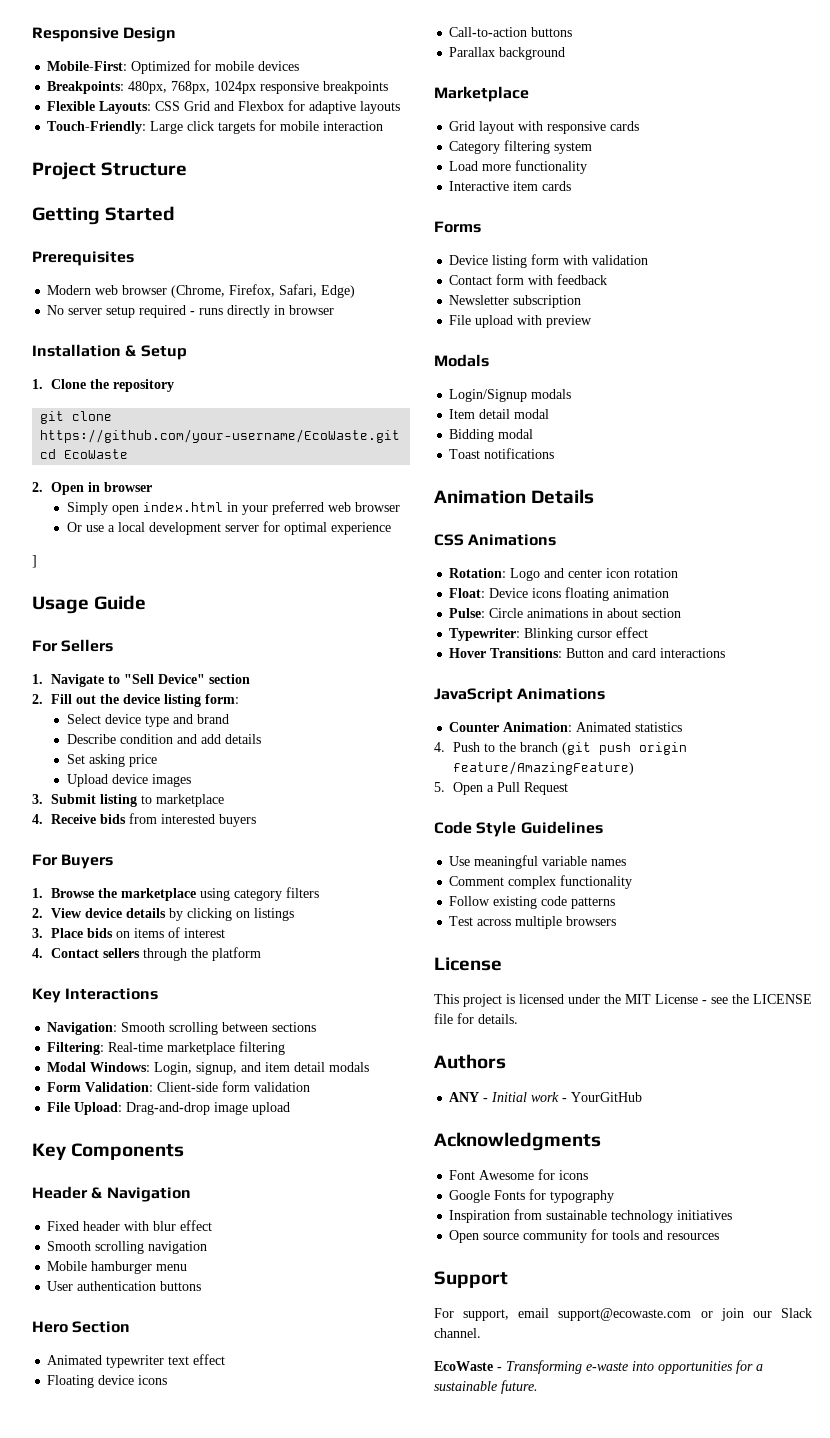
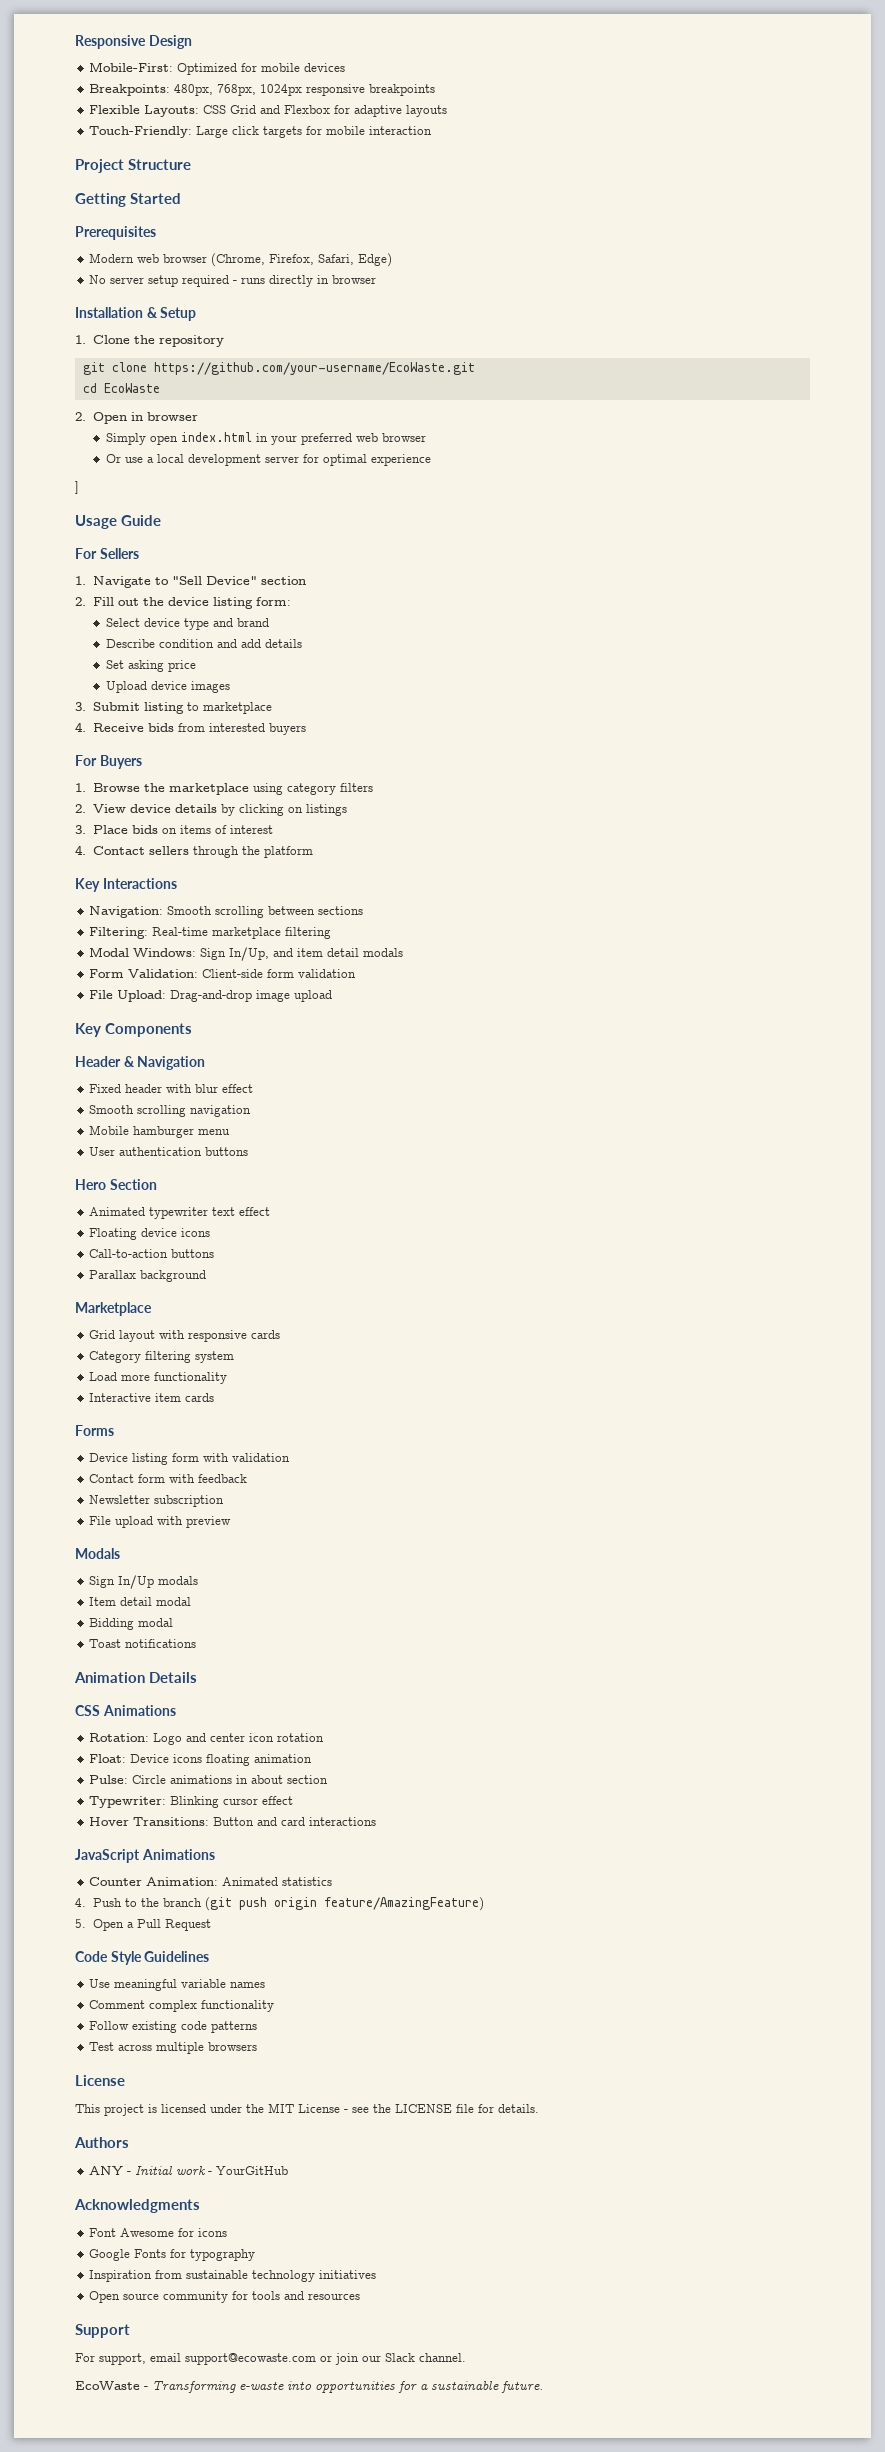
- Modal Windows: Login, signup, and item detail modals
+ Modal Windows: Sign In/Up, and item detail modals
- Login/Signup modals
+ Sign In/Up modals

